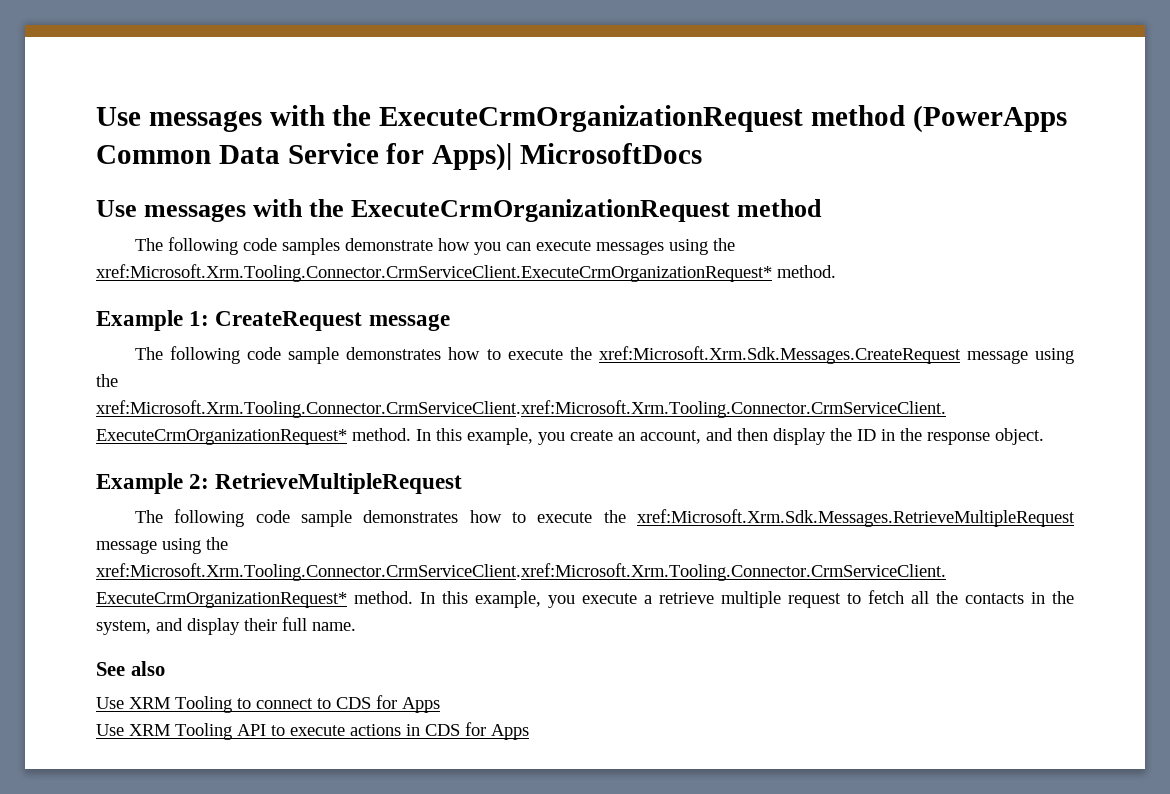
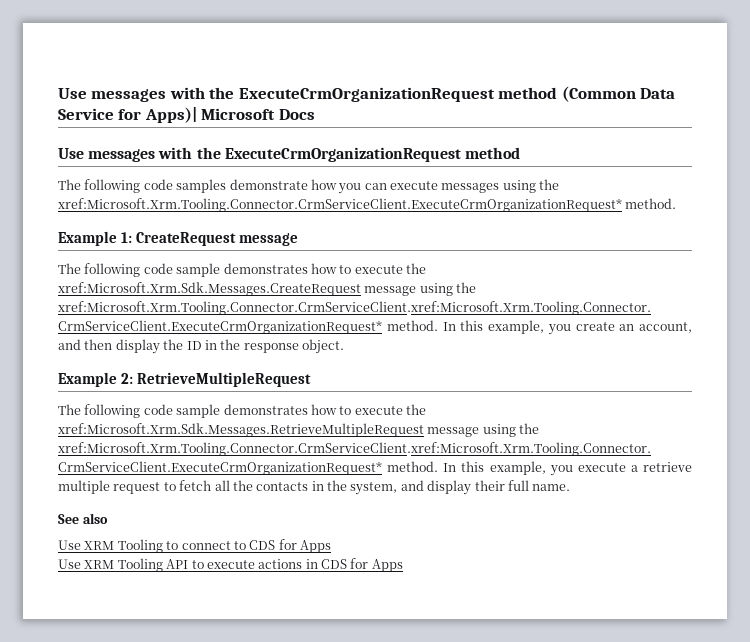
- Use messages with the ExecuteCrmOrganizationRequest method (PowerApps Common Data Service for Apps)| MicrosoftDocs
+ Use messages with the ExecuteCrmOrganizationRequest method (Common Data Service for Apps)| Microsoft Docs

